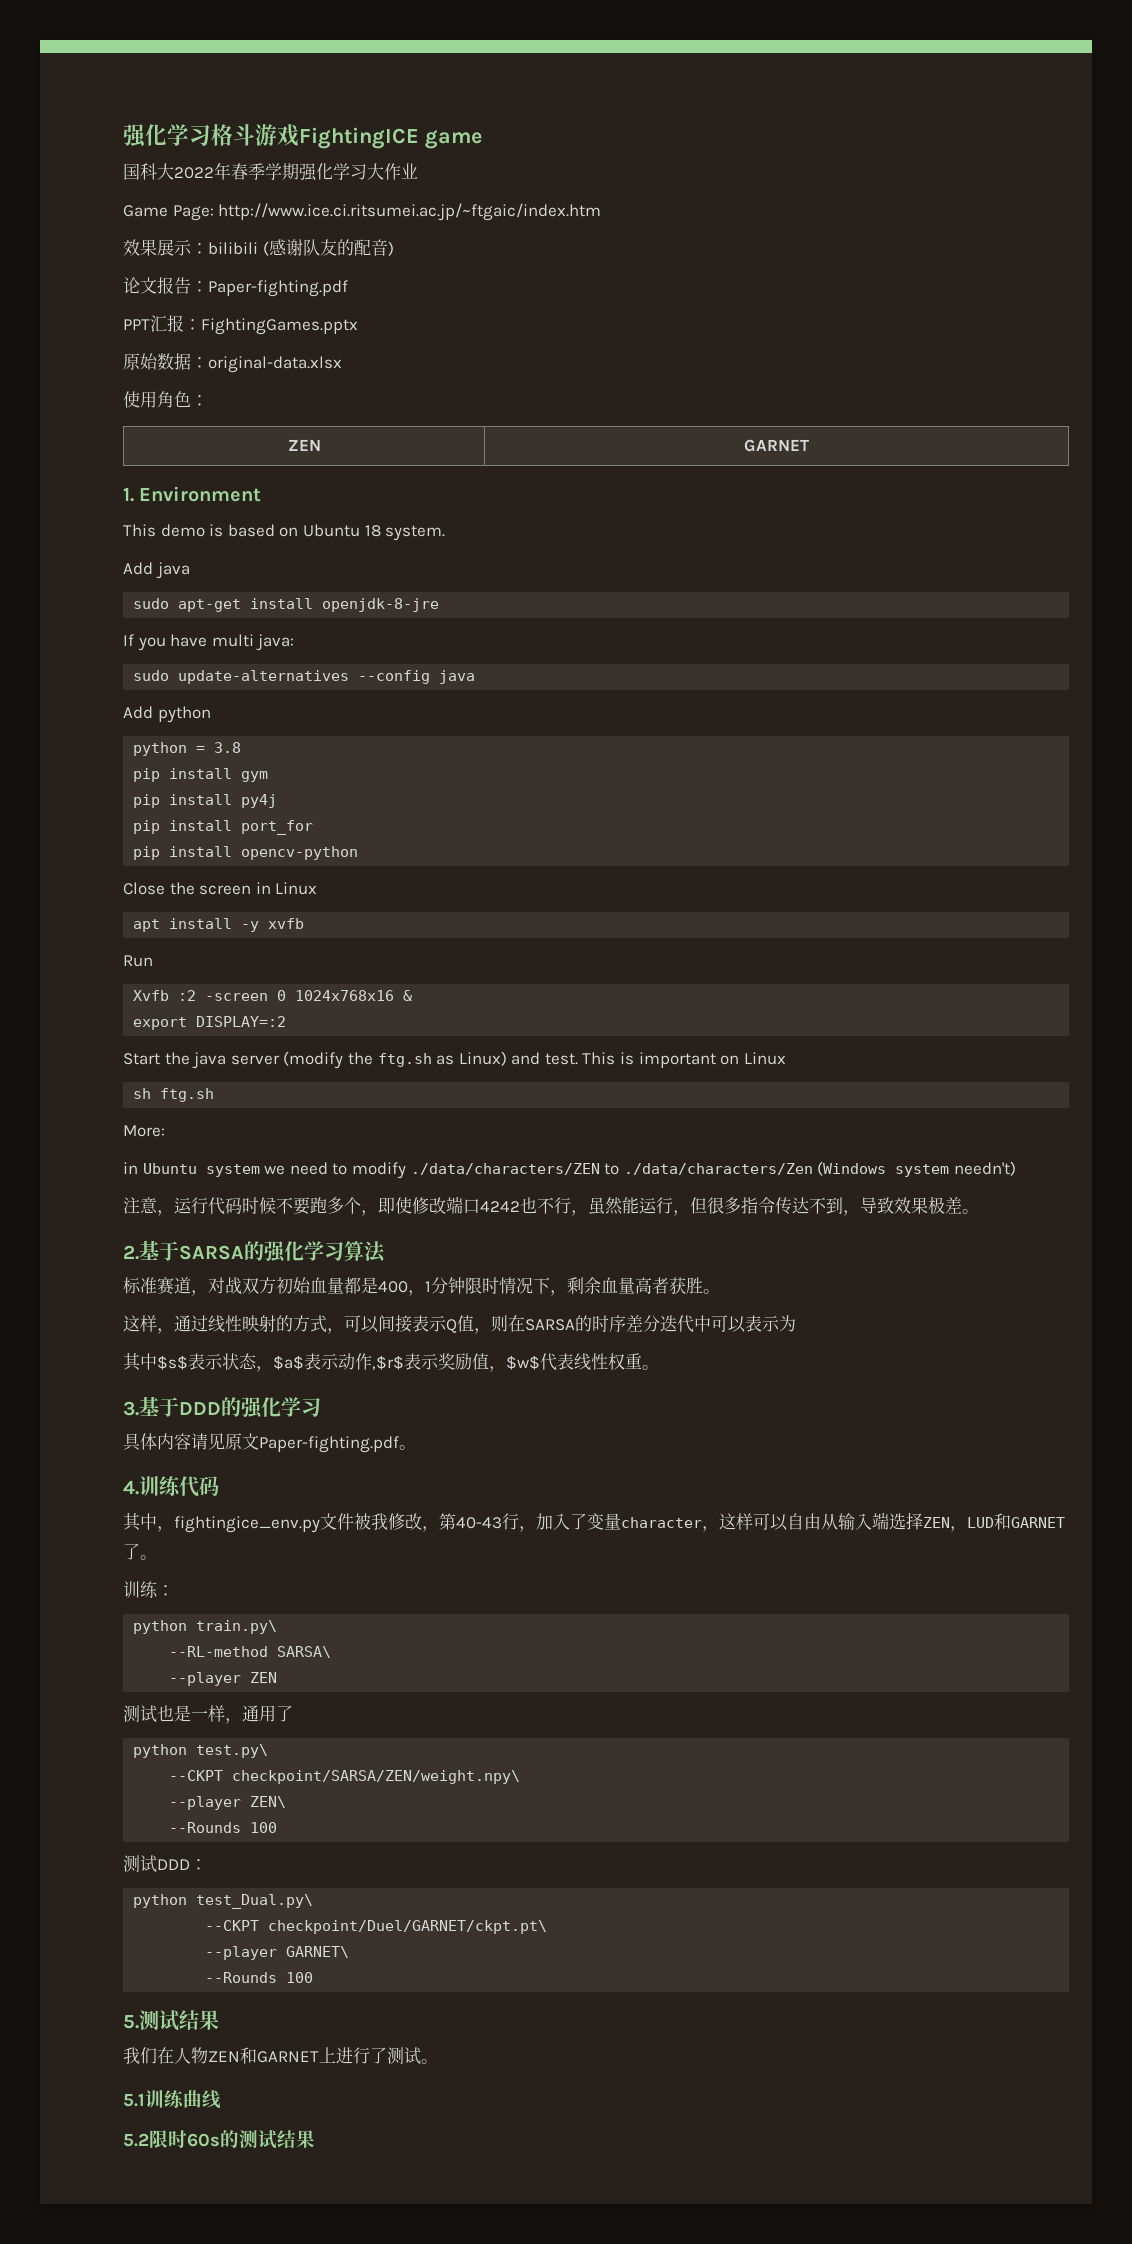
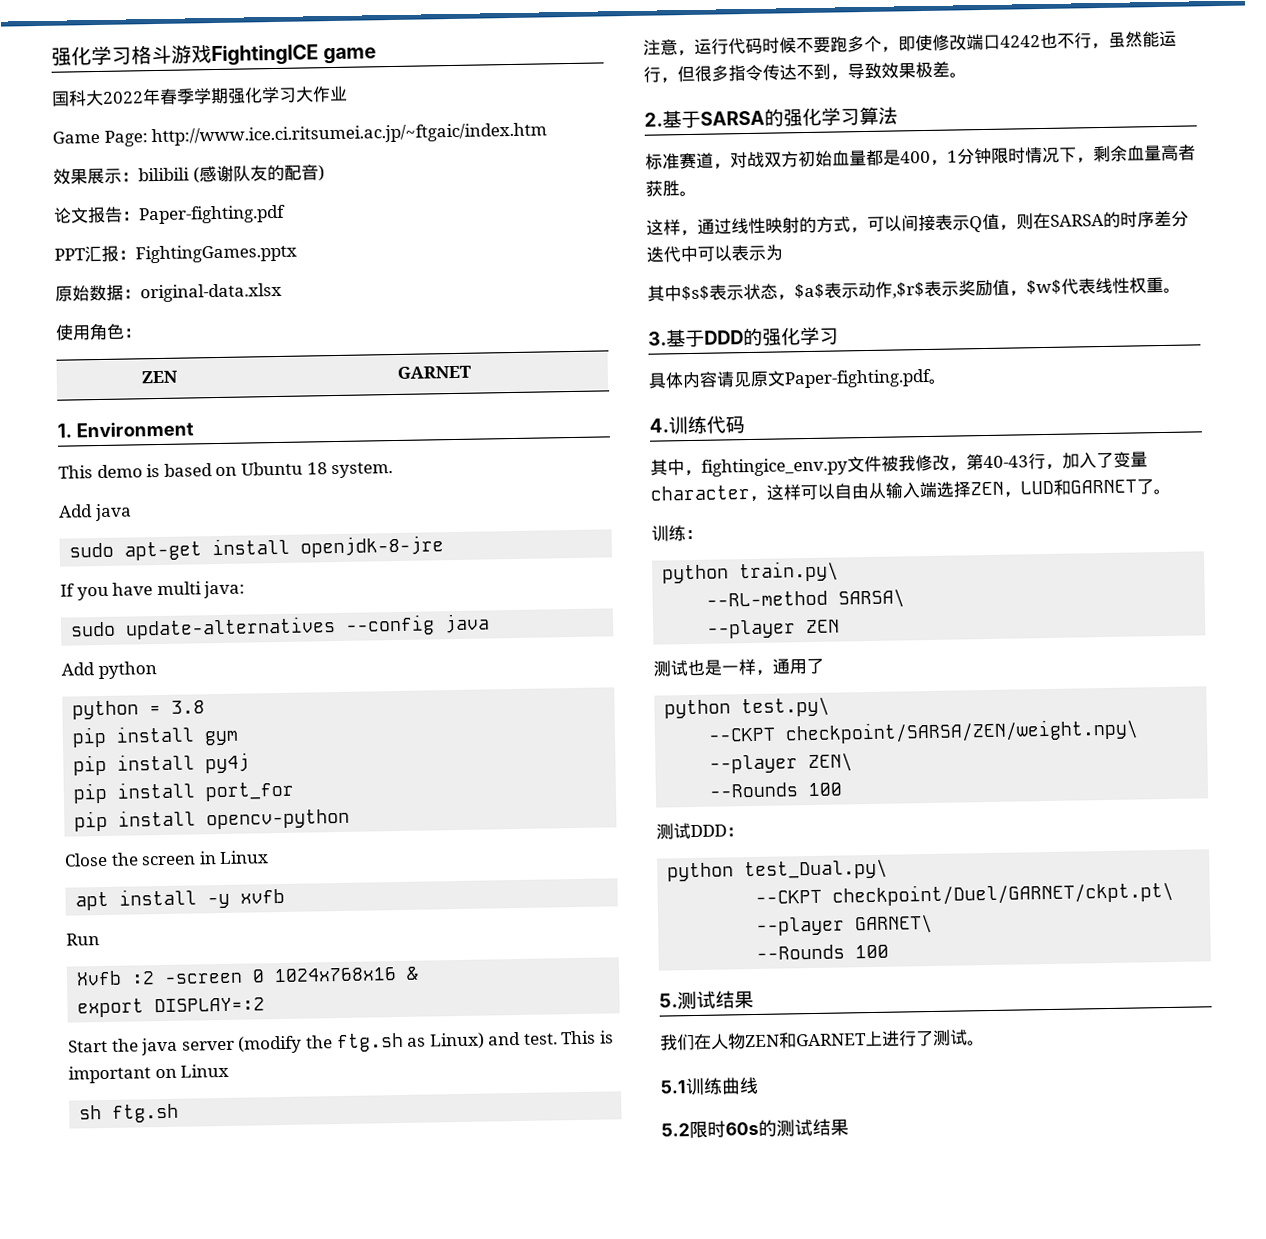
- More:
- in Ubuntu system we need to modify ./data/characters/ZEN to ./data/characters/Zen (Windows system needn't)

